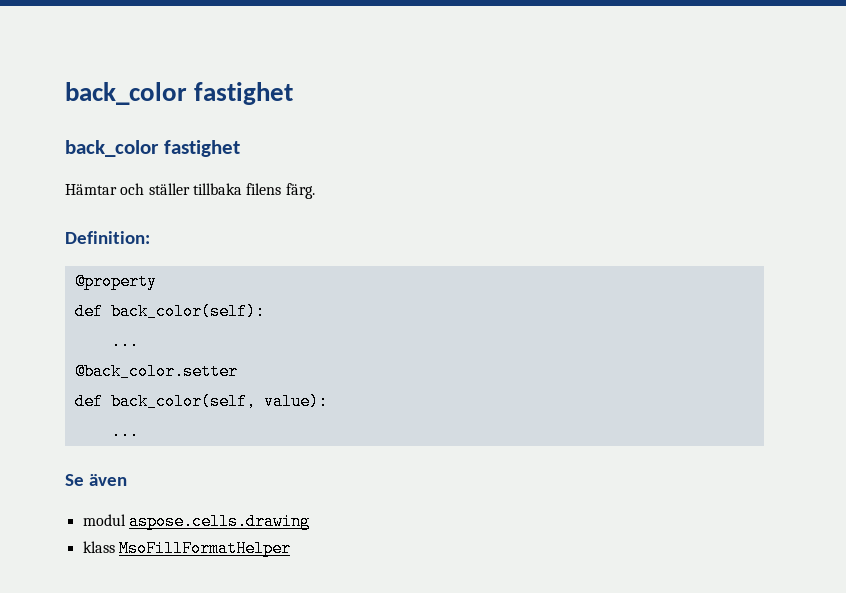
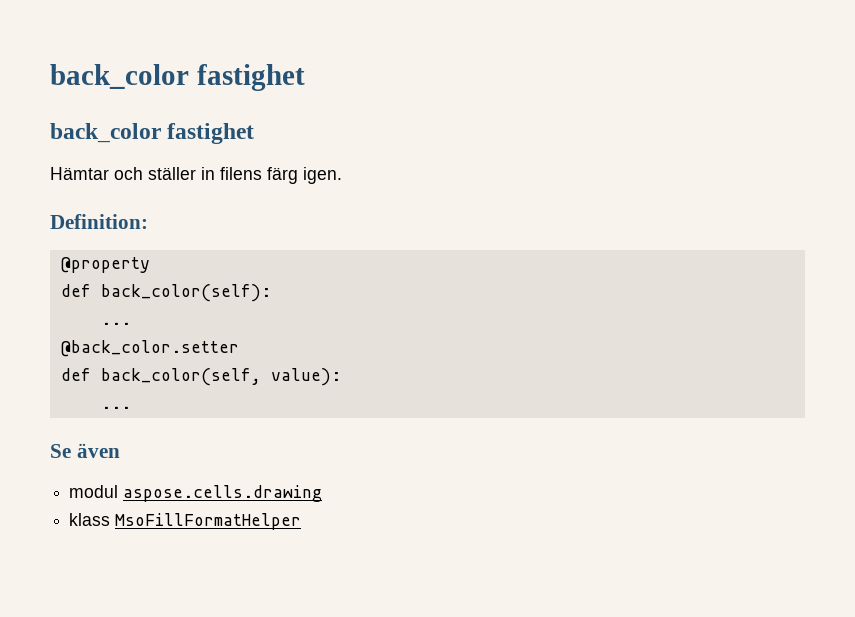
- Hämtar och ställer tillbaka filens färg.
+ Hämtar och ställer in filens färg igen.

